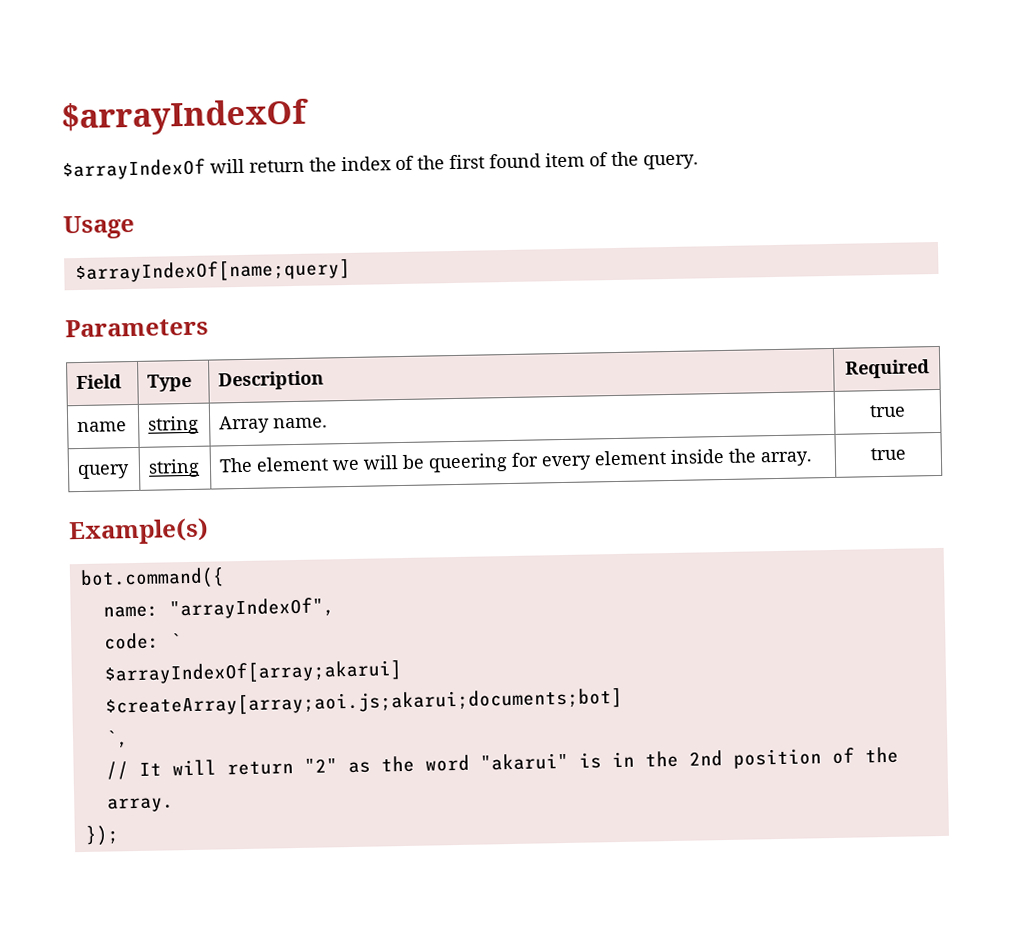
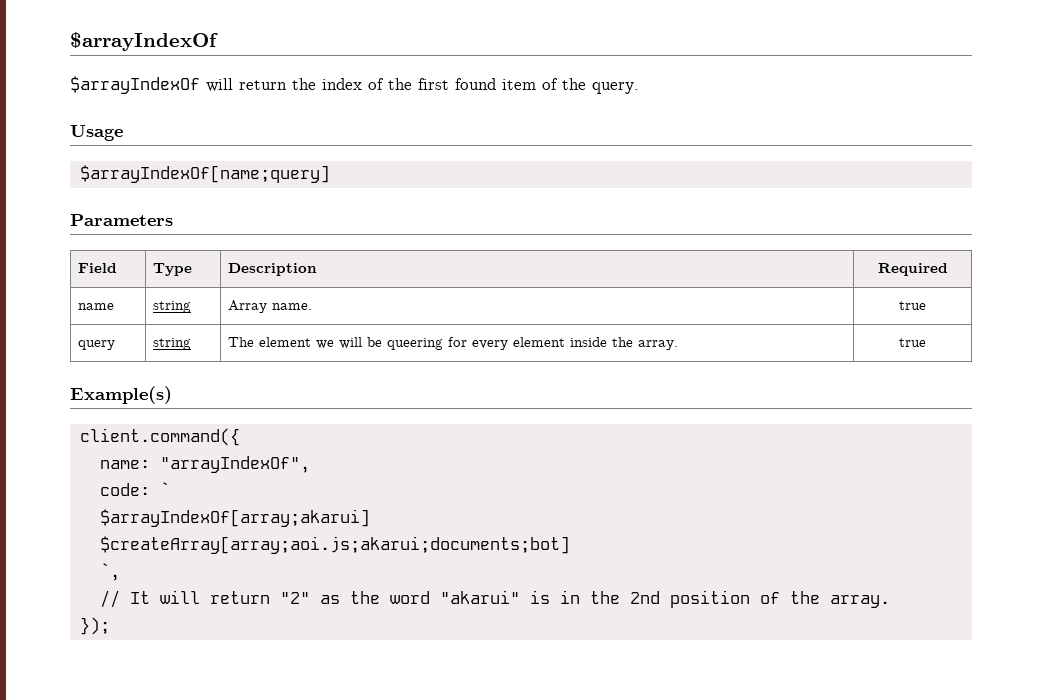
- bot.command({
+ client.command({

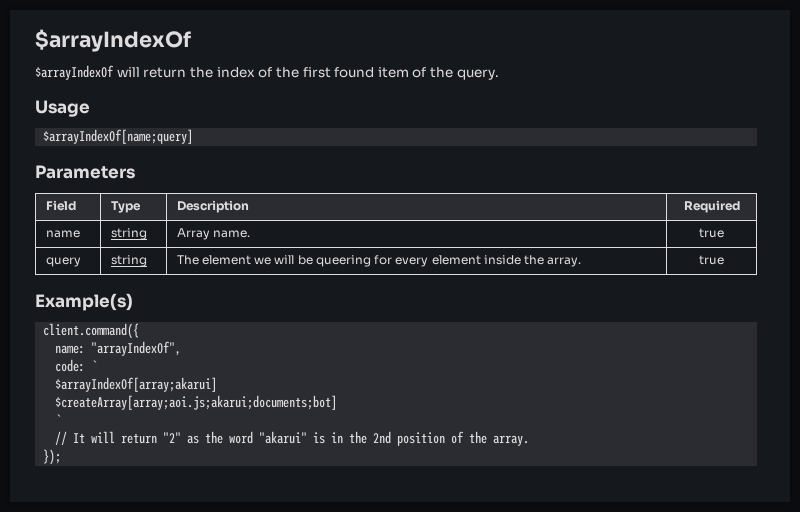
  $createArray[array;aoi.js;akarui;documents;bot]
- `,
+ `

